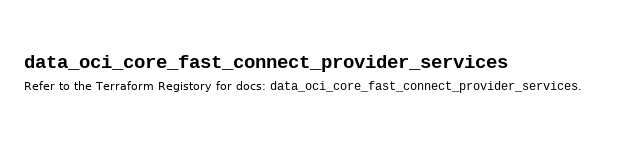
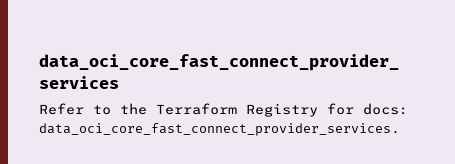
- Refer to the Terraform Registory for docs: data_oci_core_fast_connect_provider_services.
+ Refer to the Terraform Registry for docs: data_oci_core_fast_connect_provider_services.

